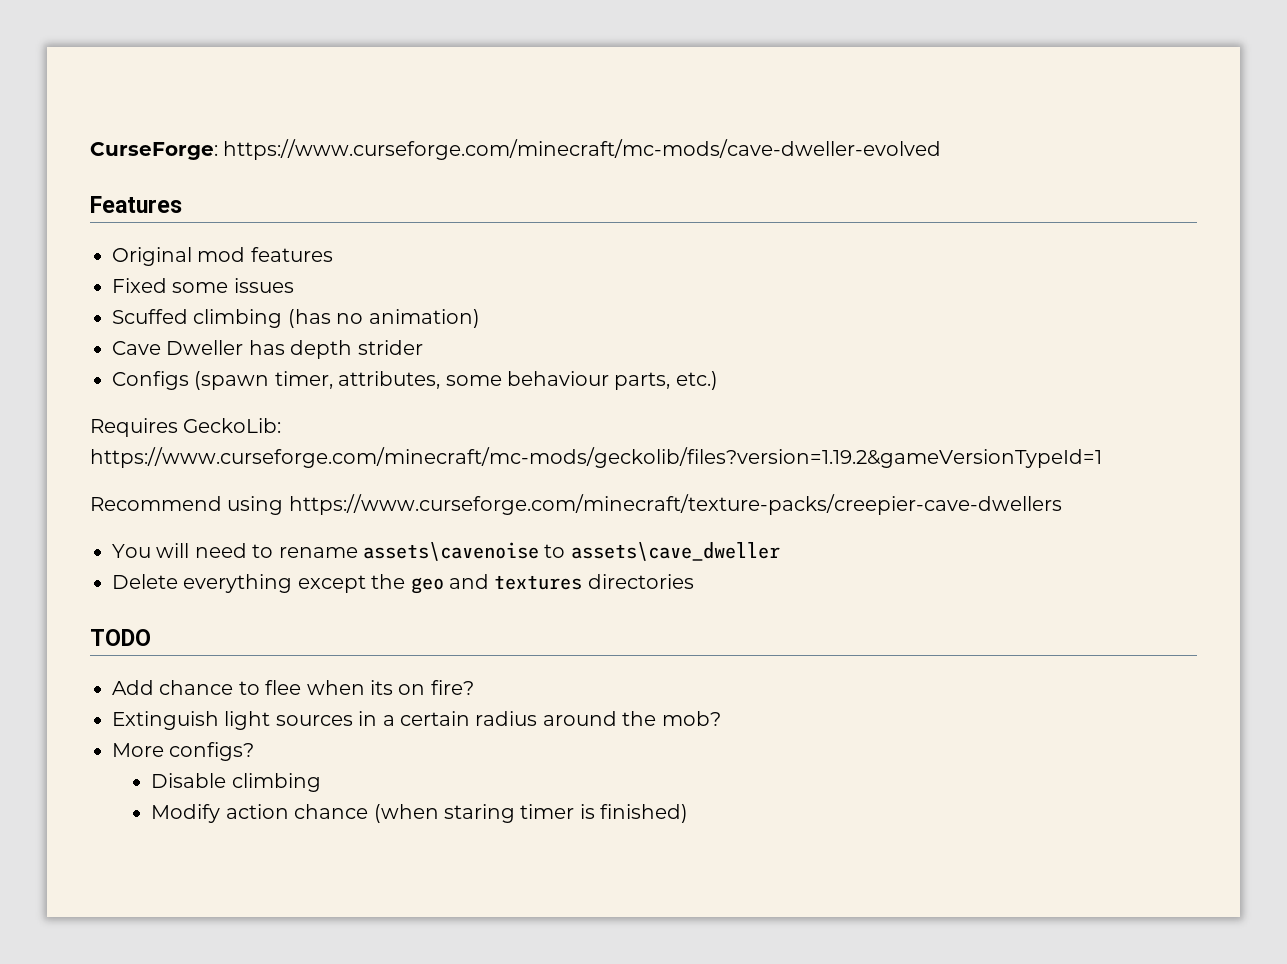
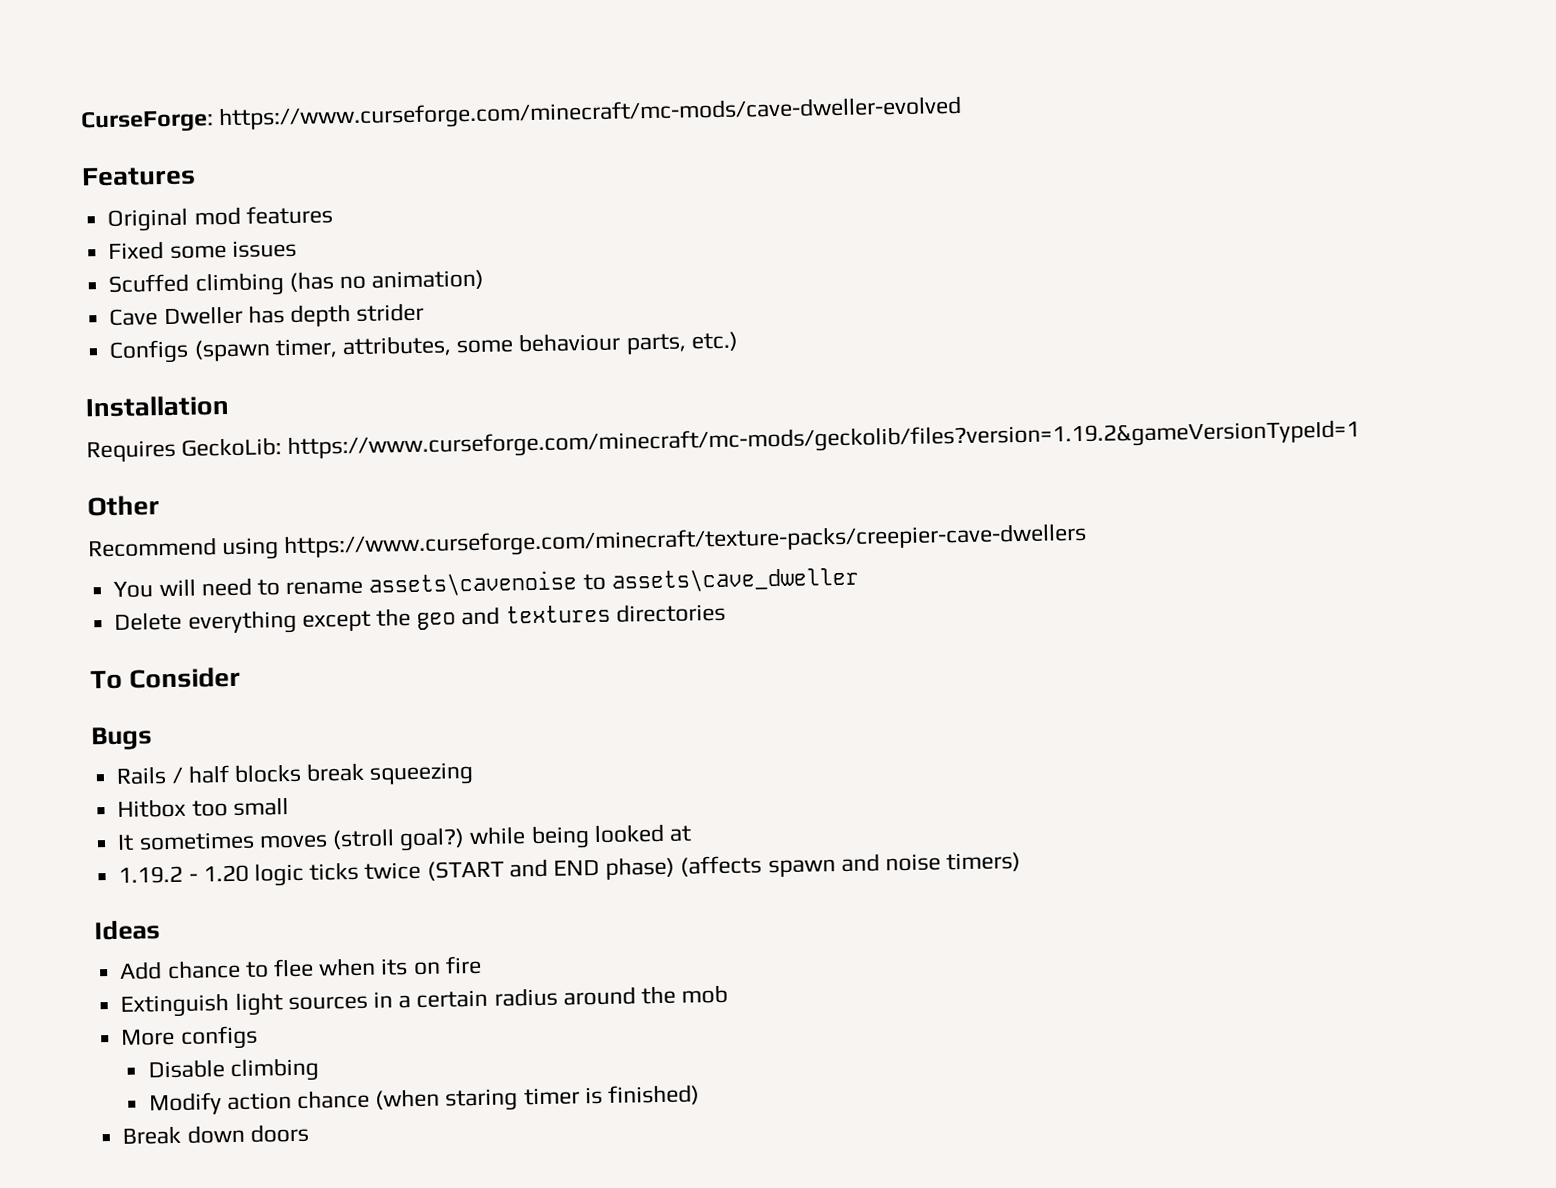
+ Installation
+ Other
- TODO
+ To Consider
+ Bugs
+ Rails / half blocks break squeezing
+ Hitbox too small
+ It sometimes moves (stroll goal?) while being looked at
+ 1.19.2 - 1.20 logic ticks twice (START and END phase) (affects spawn and noise timers)
+ Ideas
- Add chance to flee when its on fire?
+ Add chance to flee when its on fire
- Extinguish light sources in a certain radius around the mob?
+ Extinguish light sources in a certain radius around the mob
- More configs?
+ More configs
+ Break down doors

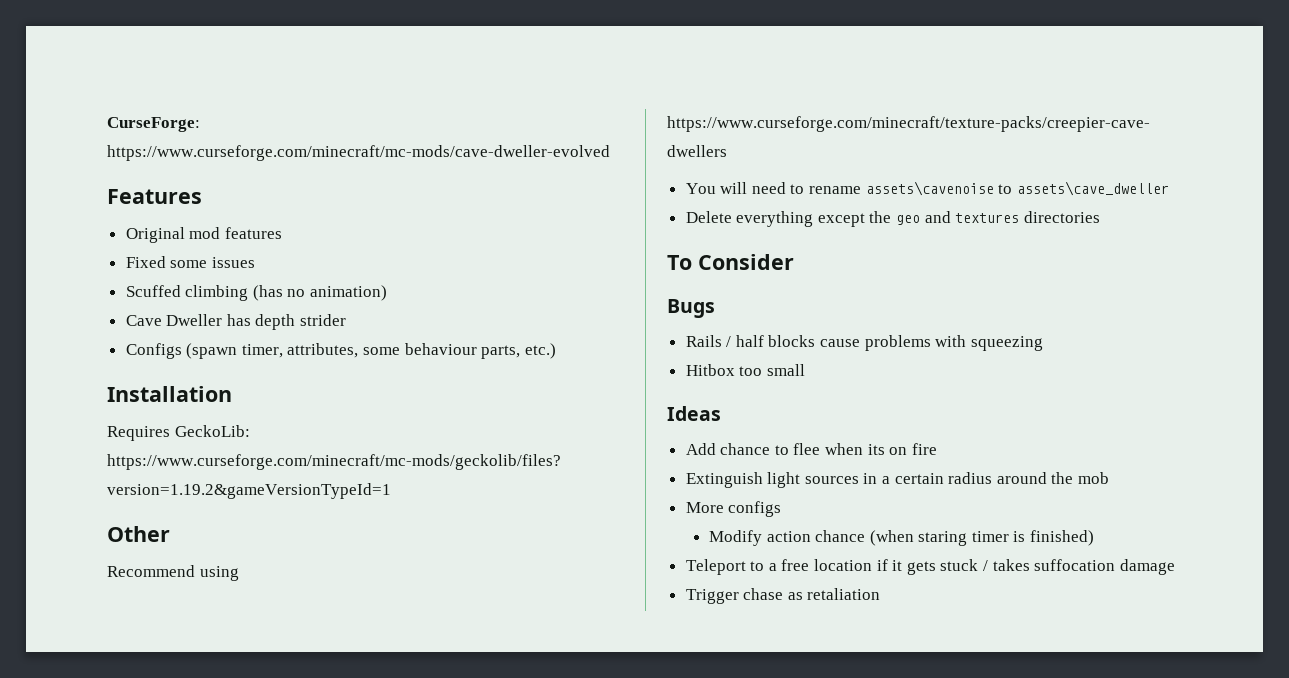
- Rails / half blocks break squeezing
+ Rails / half blocks cause problems with squeezing
- It sometimes moves (stroll goal?) while being looked at
- 1.19.2 - 1.20 logic ticks twice (START and END phase) (affects spawn and noise timers)
- Disable climbing
- Break down doors
+ Teleport to a free location if it gets stuck / takes suffocation damage
+ Trigger chase as retaliation

